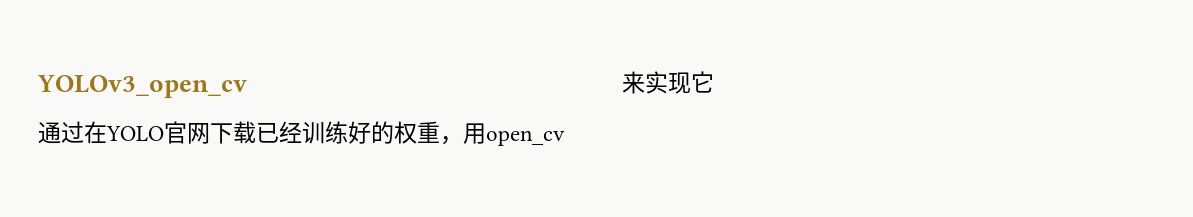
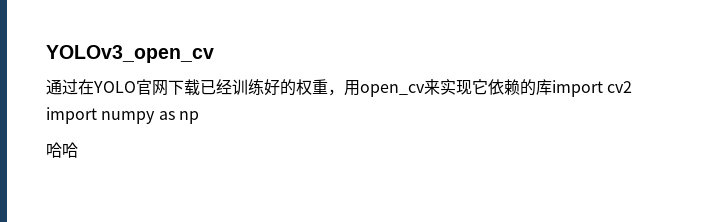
- 通过在YOLO官网下载已经训练好的权重，用open_cv来实现它
+ 通过在YOLO官网下载已经训练好的权重，用open_cv来实现它依赖的库import cv2 import numpy as np
+ 哈哈

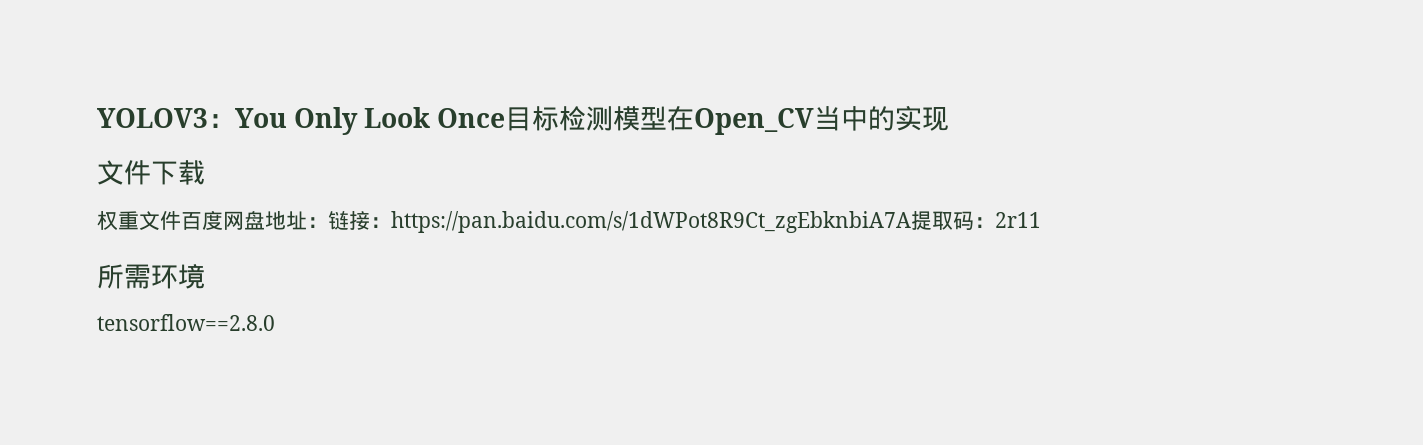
- YOLOv3_open_cv
- 通过在YOLO官网下载已经训练好的权重，用open_cv来实现它依赖的库import cv2 import numpy as np
- 哈哈
+ YOLOV3：You Only Look Once目标检测模型在Open_CV当中的实现
+ 文件下载
+ 权重文件百度网盘地址：链接：https://pan.baidu.com/s/1dWPot8R9Ct_zgEbknbiA7A提取码：2r11
+ 所需环境
+ tensorflow==2.8.0

